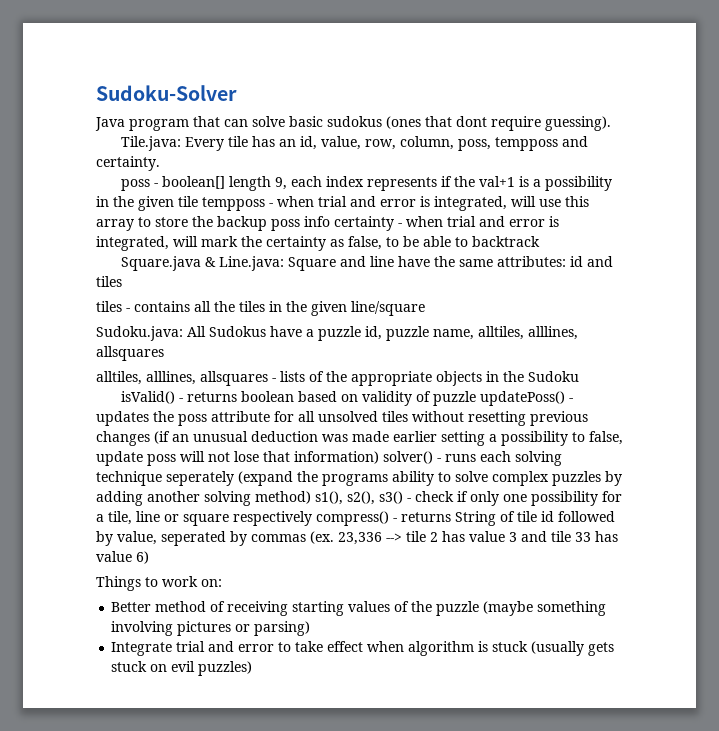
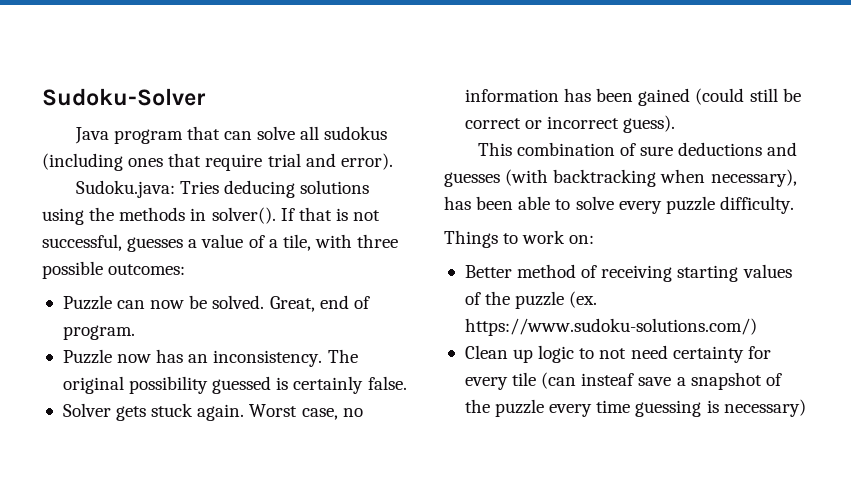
- Java program that can solve basic sudokus (ones that dont require guessing).
- Tile.java: Every tile has an id, value, row, column, poss, tempposs and certainty.
- poss - boolean[] length 9, each index represents if the val+1 is a possibility in the given tile tempposs - when trial and error is integrated, will use this array to store the backup poss info certainty - when trial and error is integrated, will mark the certainty as false, to be able to backtrack
- Square.java & Line.java: Square and line have the same attributes: id and tiles
- tiles - contains all the tiles in the given line/square
- Sudoku.java: All Sudokus have a puzzle id, puzzle name, alltiles, alllines, allsquares
- alltiles, alllines, allsquares - lists of the appropriate objects in the Sudoku
- isValid() - returns boolean based on validity of puzzle updatePoss() - updates the poss attribute for all unsolved tiles without resetting previous changes (if an unusual deduction was made earlier setting a possibility to false, update poss will not lose that information) solver() - runs each solving technique seperately (expand the programs ability to solve complex puzzles by adding another solving method) s1(), s2(), s3() - check if only one possibility for a tile, line or square respectively compress() - returns String of tile id followed by value, seperated by commas (ex. 23,336 --> tile 2 has value 3 and tile 33 has value 6)
+ Java program that can solve all sudokus (including ones that require trial and error).
+ Sudoku.java: Tries deducing solutions using the methods in solver(). If that is not successful, guesses a value of a tile, with three possible outcomes:
+ Puzzle can now be solved. Great, end of program.
+ Puzzle now has an inconsistency. The original possibility guessed is certainly false.
+ Solver gets stuck again. Worst case, no information has been gained (could still be correct or incorrect guess).
+ This combination of sure deductions and guesses (with backtracking when necessary), has been able to solve every puzzle difficulty.
- Better method of receiving starting values of the puzzle (maybe something involving pictures or parsing)
- Integrate trial and error to take effect when algorithm is stuck (usually gets stuck on evil puzzles)
+ Better method of receiving starting values of the puzzle (ex. https://www.sudoku-solutions.com/)
+ Clean up logic to not need certainty for every tile (can insteaf save a snapshot of the puzzle every time guessing is necessary)

